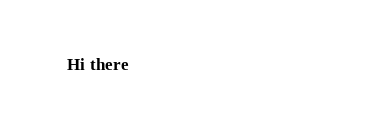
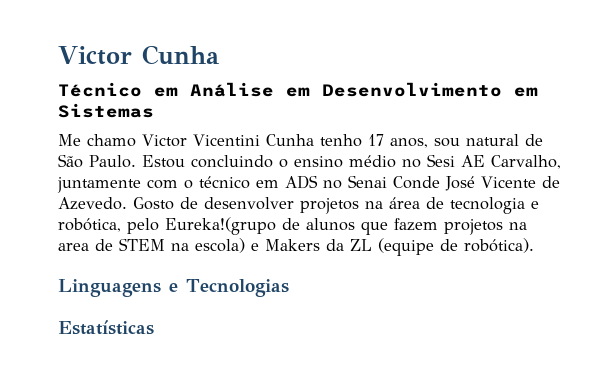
- Hi there
+ Victor Cunha
+ Técnico em Análise em Desenvolvimento em Sistemas
+ Me chamo Victor Vicentini Cunha tenho 17 anos, sou natural de São Paulo. Estou concluindo o ensino médio no Sesi AE Carvalho, juntamente com o técnico em ADS no Senai Conde José Vicente de Azevedo. Gosto de desenvolver projetos na área de tecnologia e robótica, pelo Eureka!(grupo de alunos que fazem projetos na area de STEM na escola) e Makers da ZL (equipe de robótica).
+ Linguagens e Tecnologias
+ Estatísticas

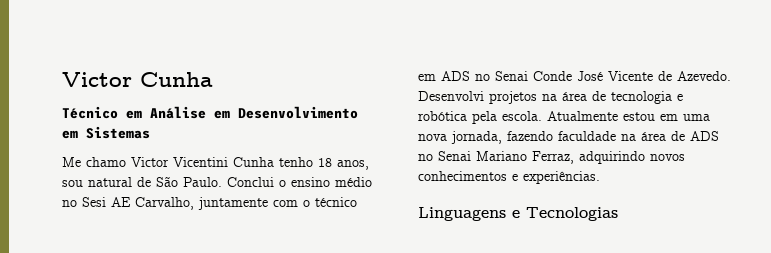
- Me chamo Victor Vicentini Cunha tenho 17 anos, sou natural de São Paulo.
+ Me chamo Victor Vicentini Cunha tenho 18 anos, sou natural de São Paulo.
- Estou concluindo o ensino médio no Sesi AE Carvalho, juntamente com o técnico em ADS no Senai Conde José Vicente de Azevedo.
+ Conclui o ensino médio no Sesi AE Carvalho, juntamente com o técnico em ADS no Senai Conde José Vicente de Azevedo.
- Gosto de desenvolver projetos na área de tecnologia e robótica, pelo Eureka!(grupo de alunos que fazem projetos na area de STEM na escola) e Makers da ZL (equipe de robótica).
+ Desenvolvi projetos na área de tecnologia e robótica pela escola. Atualmente estou em uma nova jornada, fazendo faculdade na área de ADS no Senai Mariano Ferraz, adquirindo novos conhecimentos e experiências.
- Estatísticas

